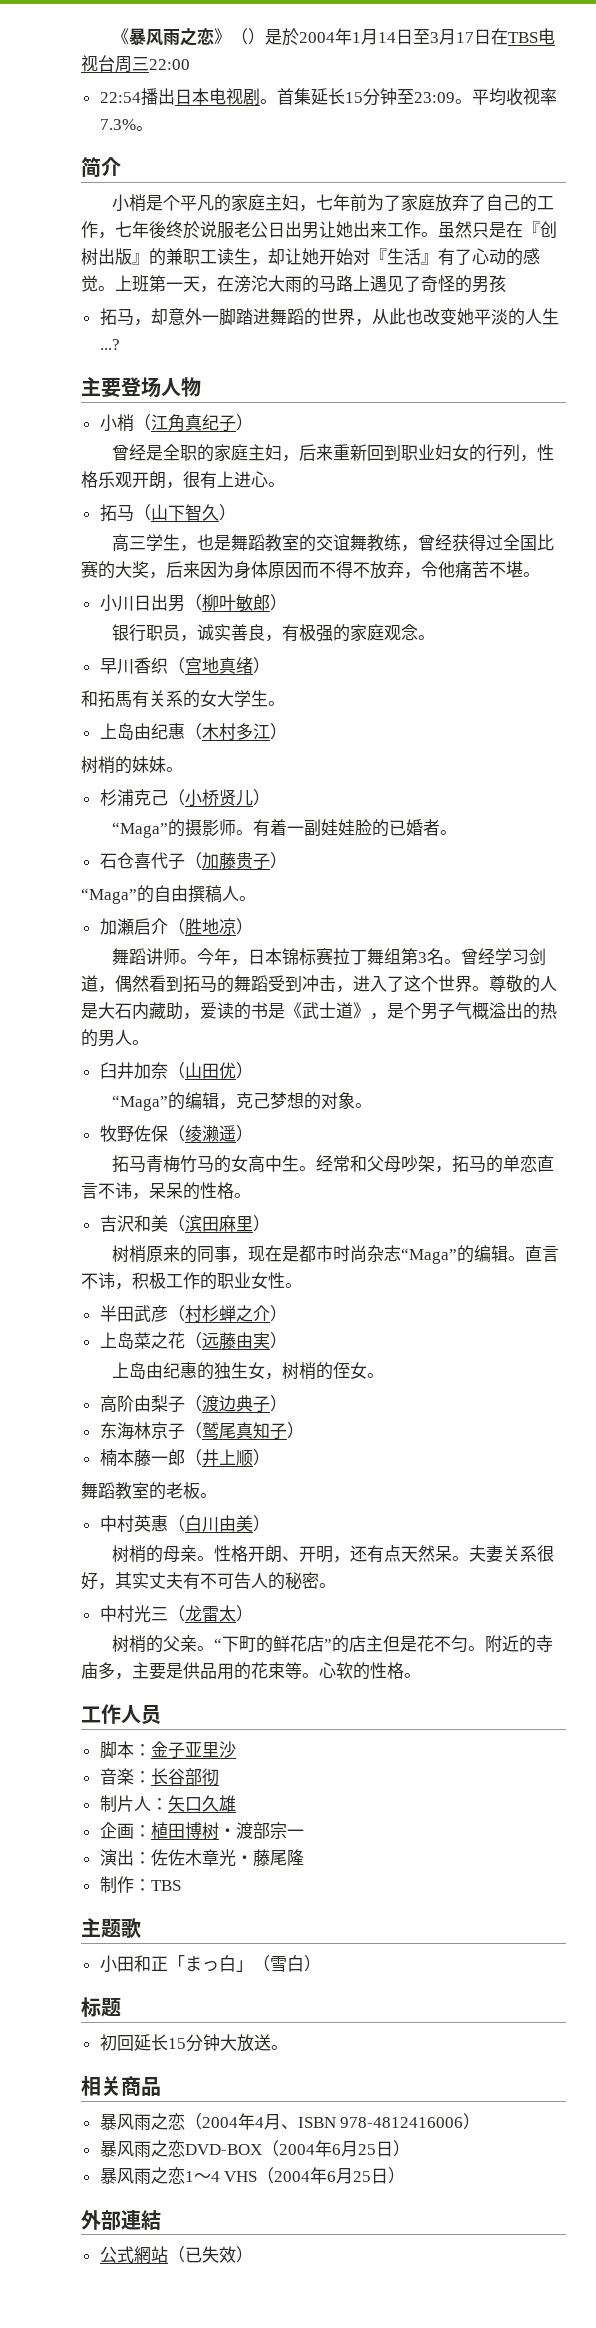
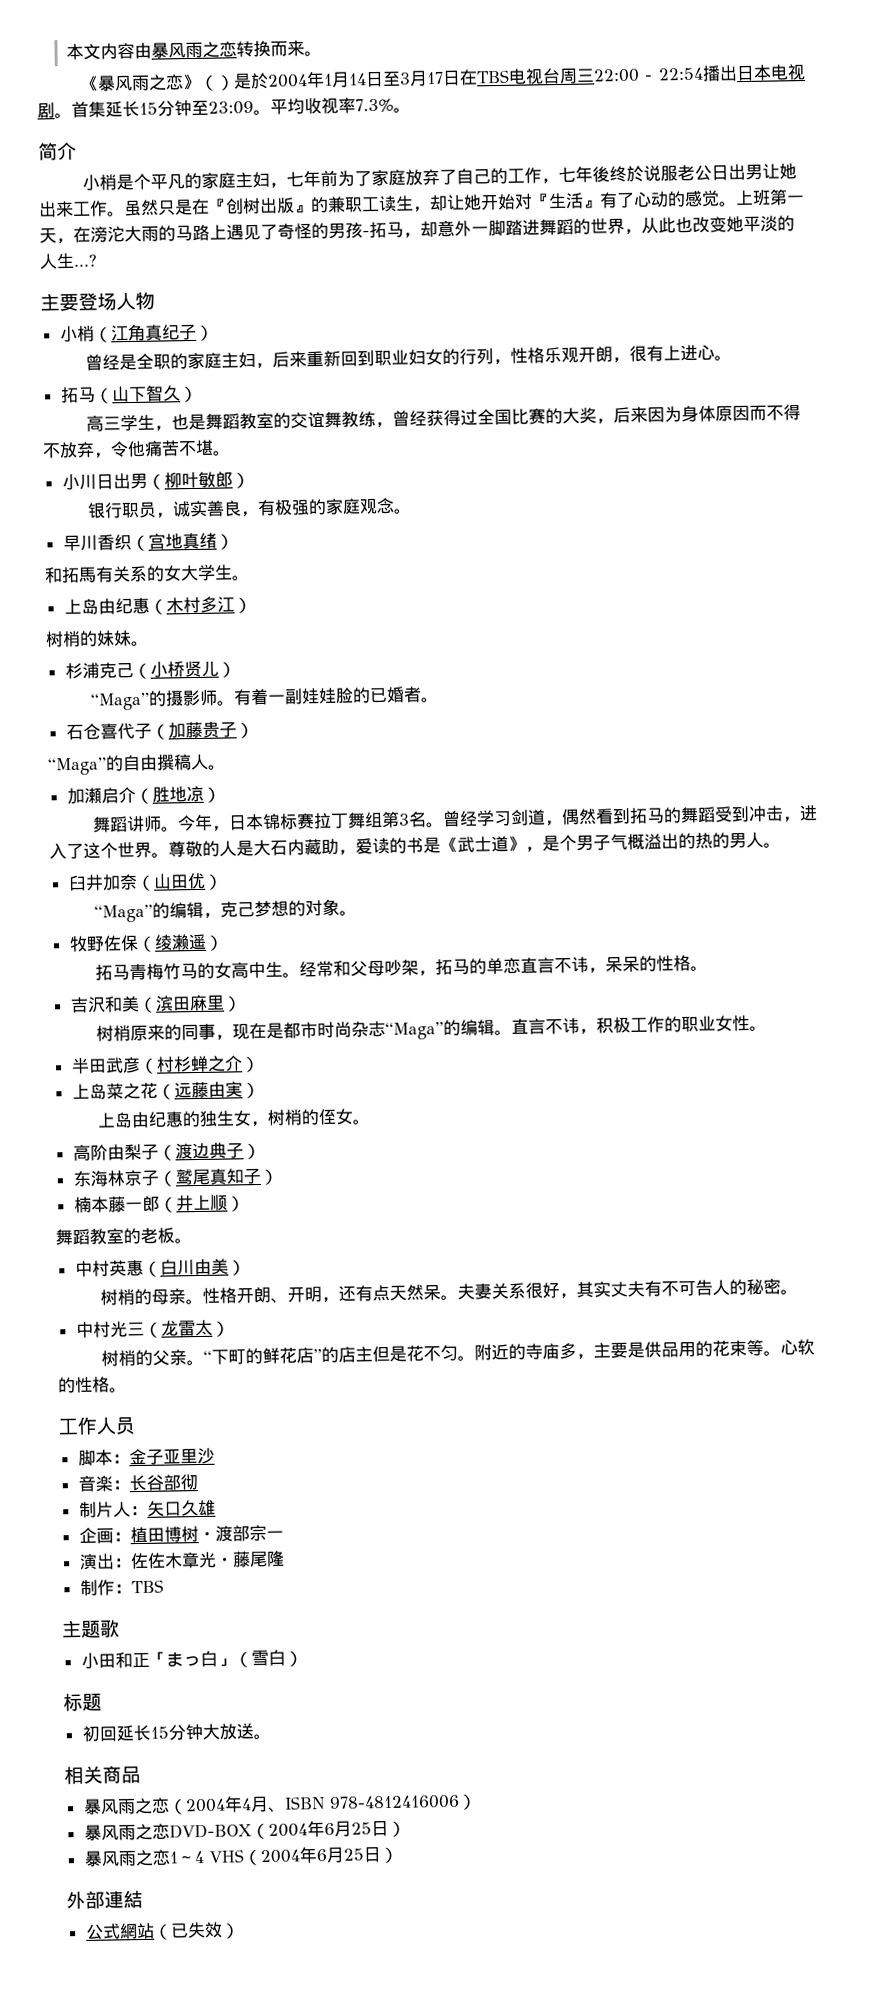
+ 本文内容由暴风雨之恋转换而来。
- 《暴风雨之恋》（）是於2004年1月14日至3月17日在TBS电视台周三22:00
- 22:54播出日本电视剧。
+ 《暴风雨之恋》（）是於2004年1月14日至3月17日在TBS电视台周三22:00 - 22:54播出日本电视剧。
- 上班第一天，在滂沱大雨的马路上遇见了奇怪的男孩
- 拓马，却意外一脚踏进舞蹈的世界，从此也改变她平淡的人生...?
+ 上班第一天，在滂沱大雨的马路上遇见了奇怪的男孩-拓马，却意外一脚踏进舞蹈的世界，从此也改变她平淡的人生...?

